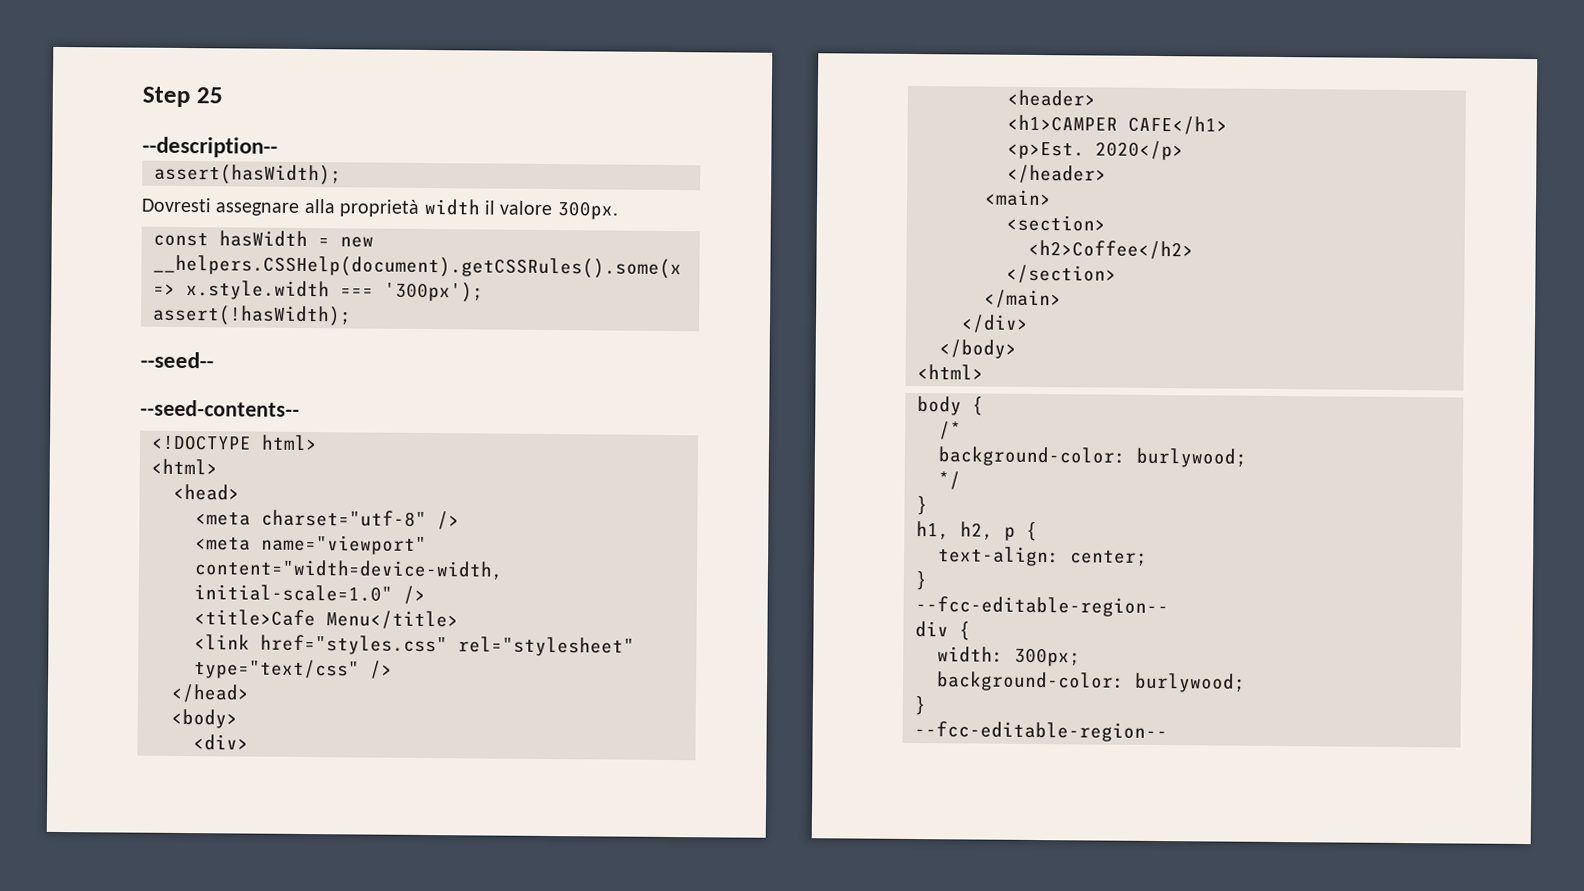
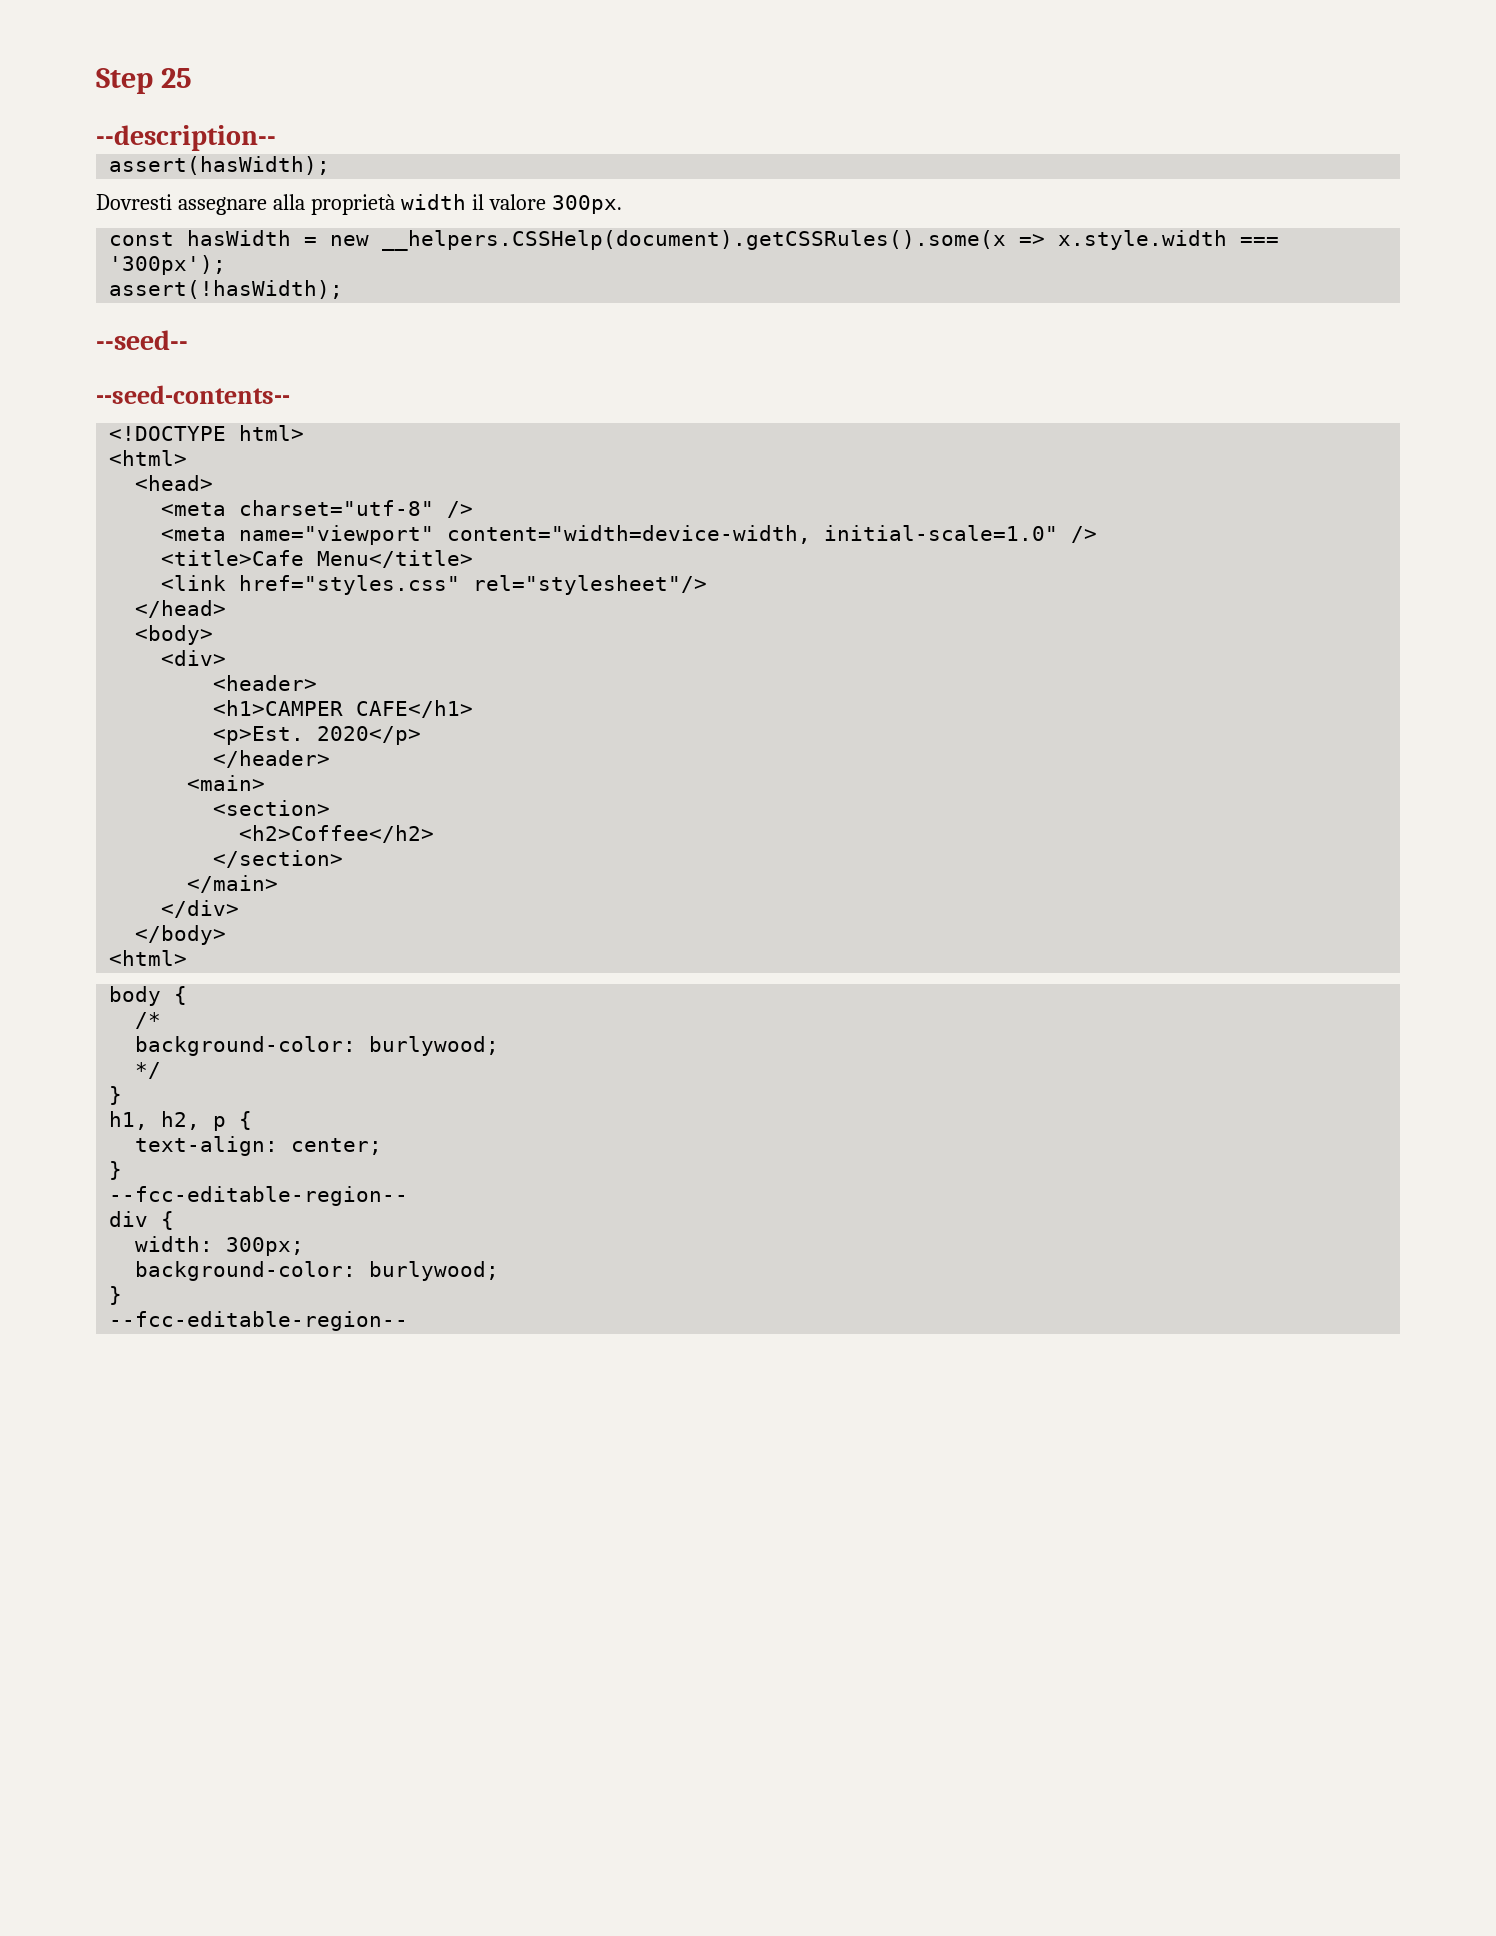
- <link href="styles.css" rel="stylesheet" type="text/css" />
+ <link href="styles.css" rel="stylesheet"/>

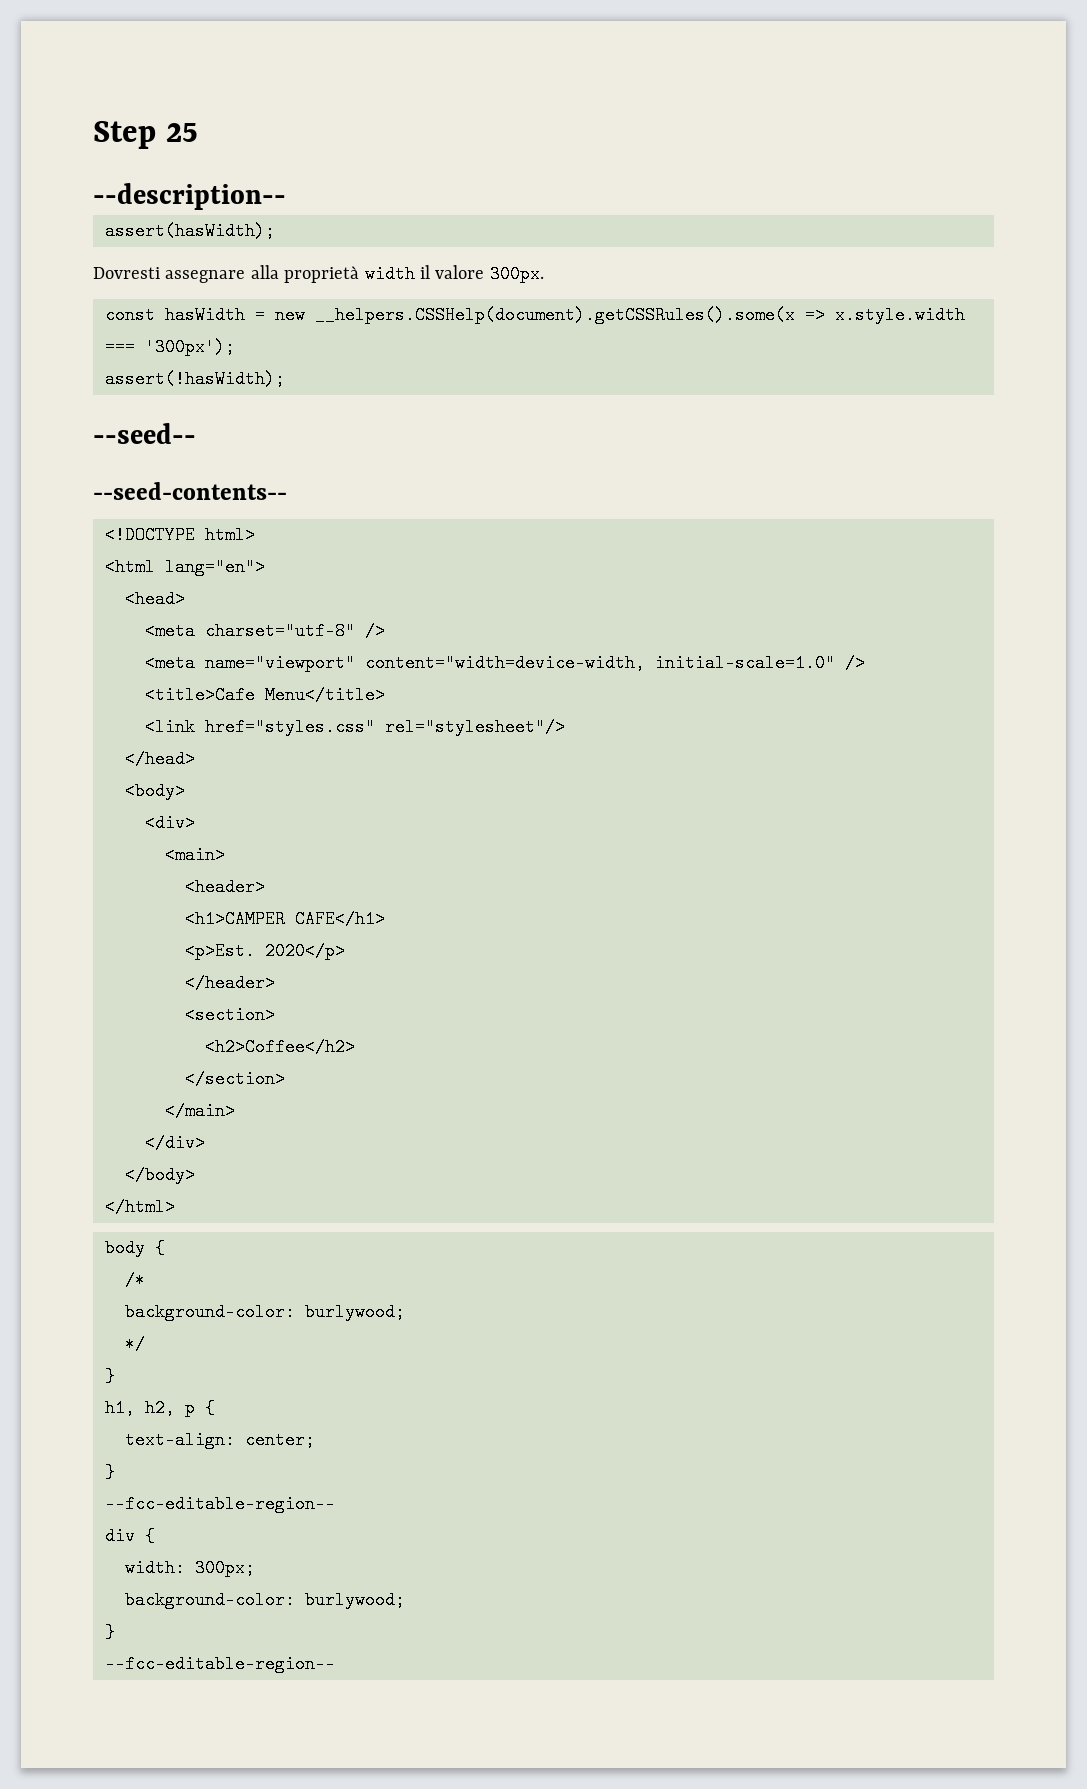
  <!DOCTYPE html>
- <html>
+ <html lang="en">
+ <main>
- <main>
  </body>
- <html>
+ </html>

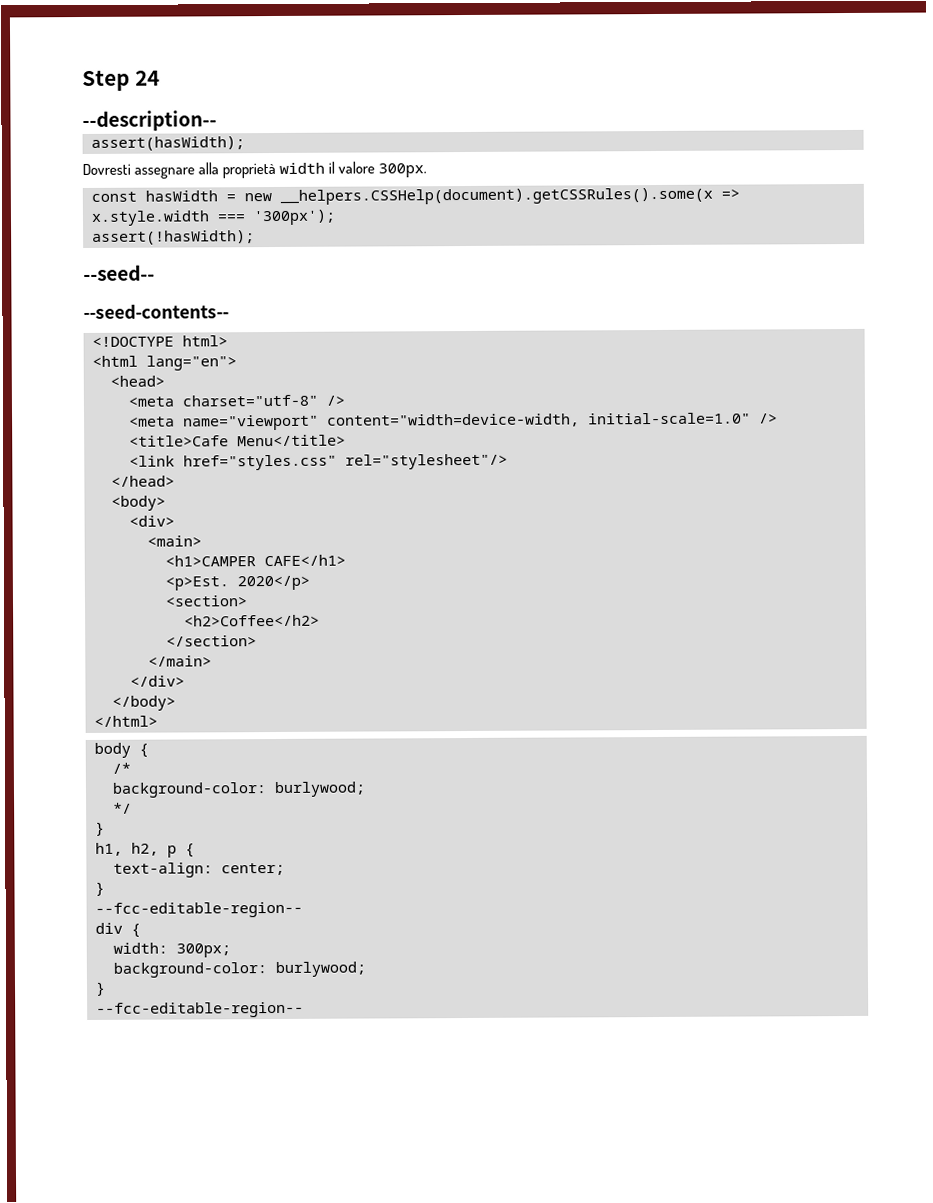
- Step 25
+ Step 24
- <header>
- </header>

